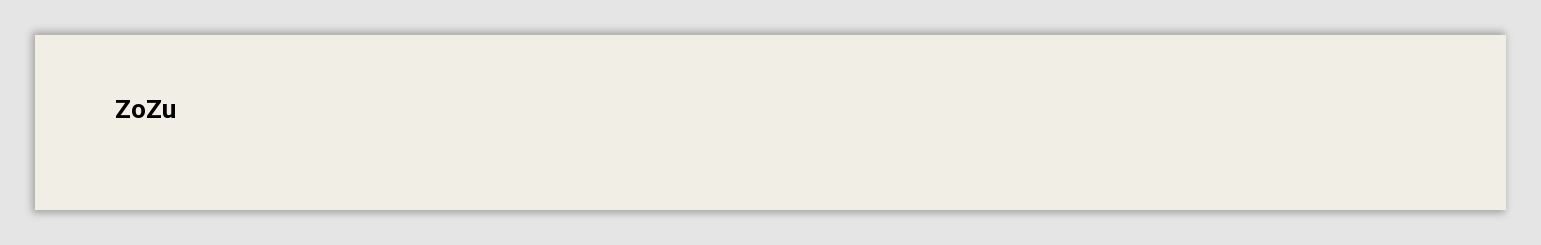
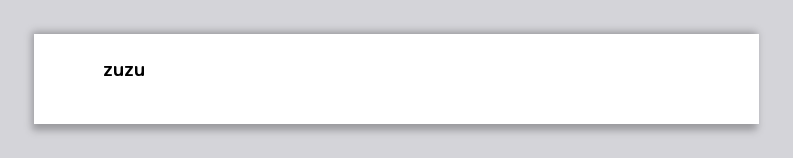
- ZoZu
+ zuzu

